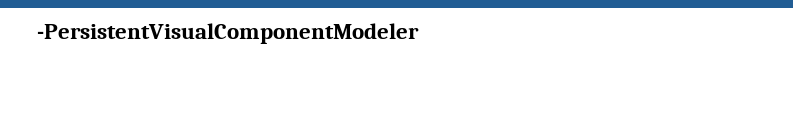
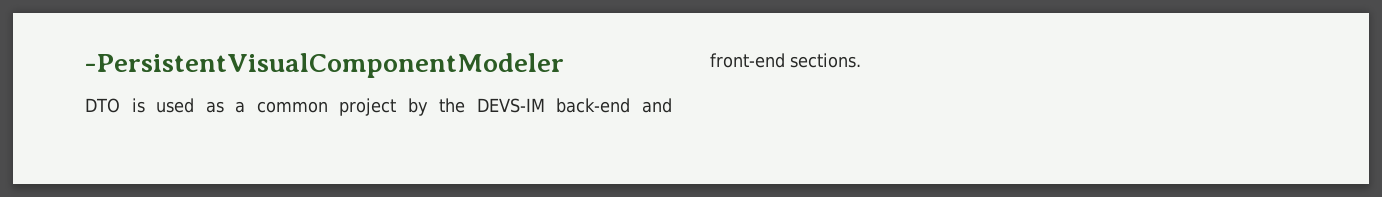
+ DTO is used as a common project by the DEVS-IM back-end and front-end sections.

